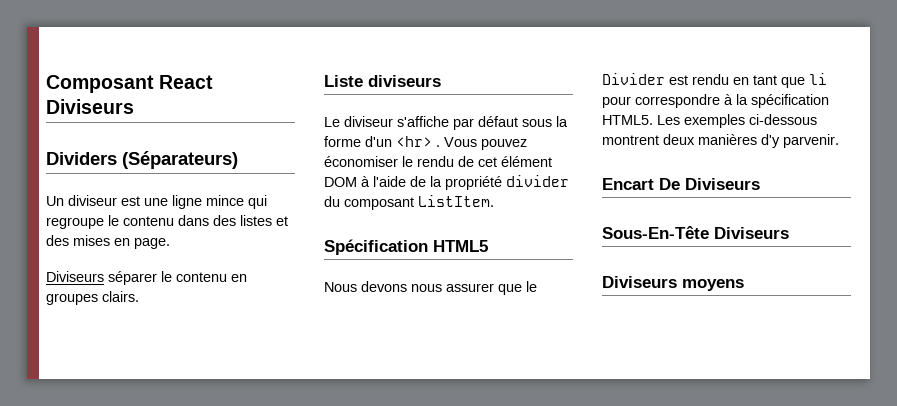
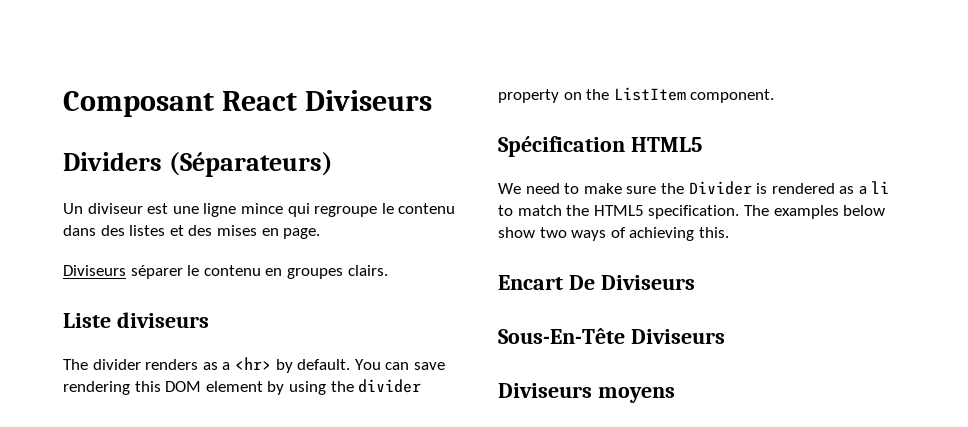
- Le diviseur s'affiche par défaut sous la forme d'un <hr> . Vous pouvez économiser le rendu de cet élément DOM à l'aide de la propriété divider du composant ListItem.
+ The divider renders as a <hr> by default. You can save rendering this DOM element by using the divider property on the ListItem component.
  Spécification HTML5
- Nous devons nous assurer que le Divider est rendu en tant que li pour correspondre à la spécification HTML5. Les exemples ci-dessous montrent deux manières d'y parvenir.
+ We need to make sure the Divider is rendered as a li to match the HTML5 specification. The examples below show two ways of achieving this.

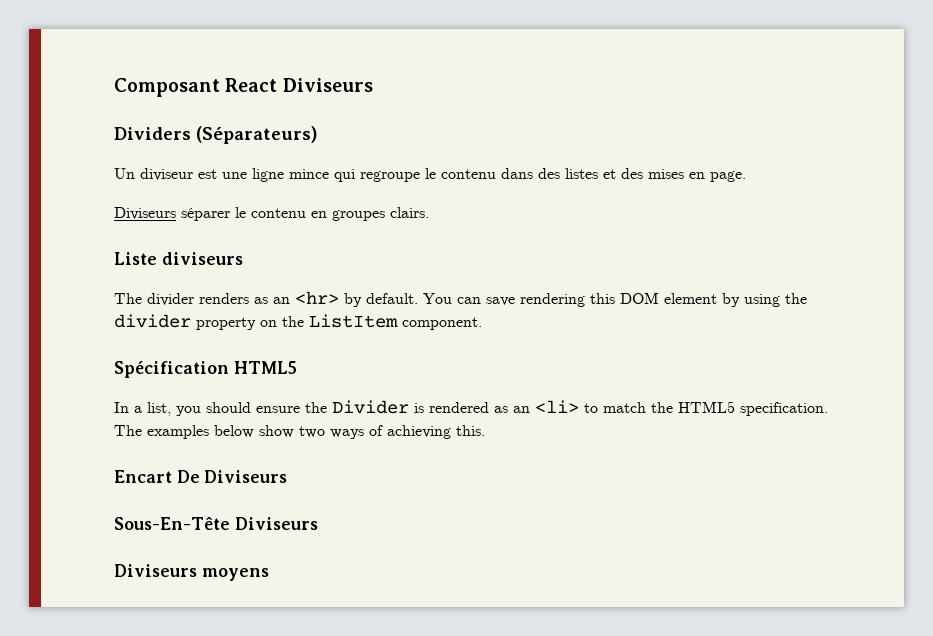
- The divider renders as a <hr> by default.
+ The divider renders as an <hr> by default.
- We need to make sure the Divider is rendered as a li to match the HTML5 specification.
+ In a list, you should ensure the Divider is rendered as an <li> to match the HTML5 specification.

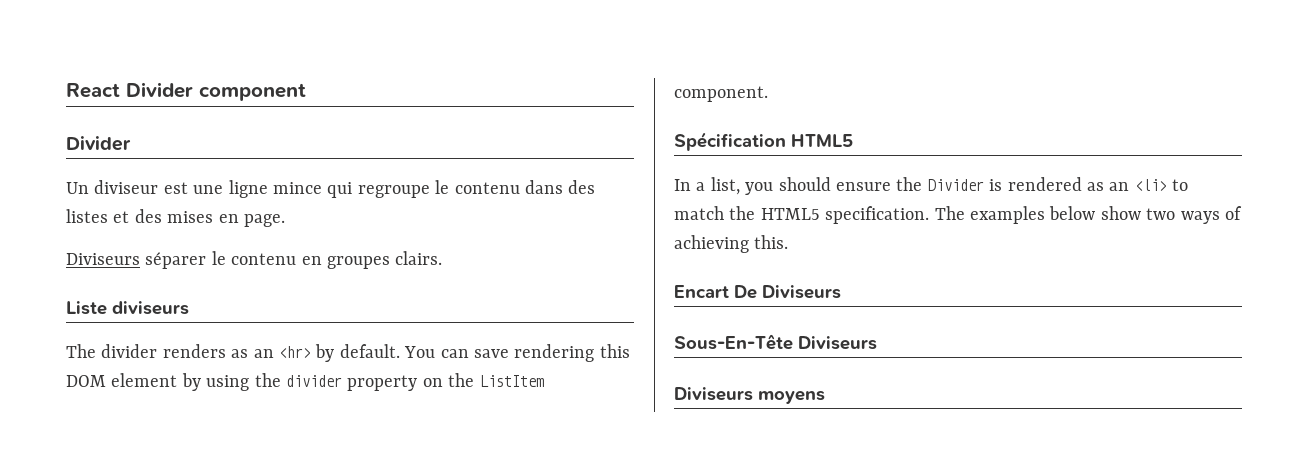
- Composant React Diviseurs
- Dividers (Séparateurs)
+ React Divider component
+ Divider

